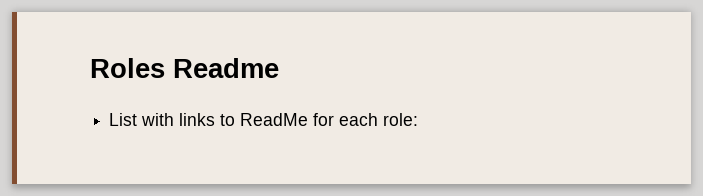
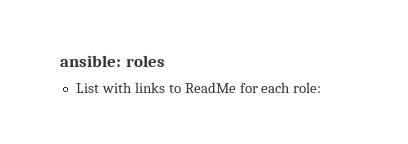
- Roles Readme
+ ansible: roles

